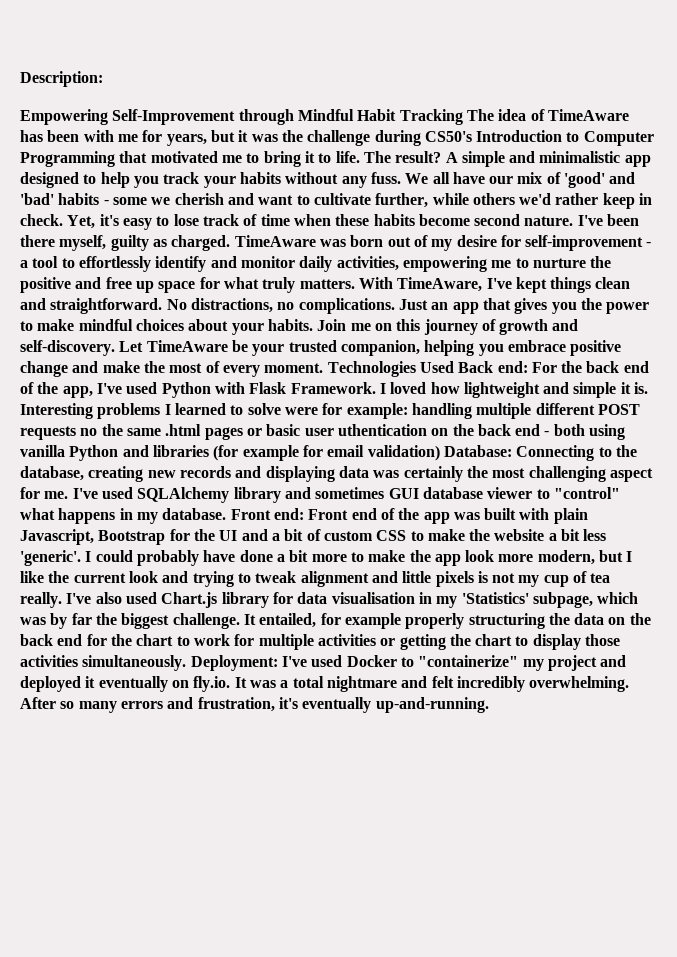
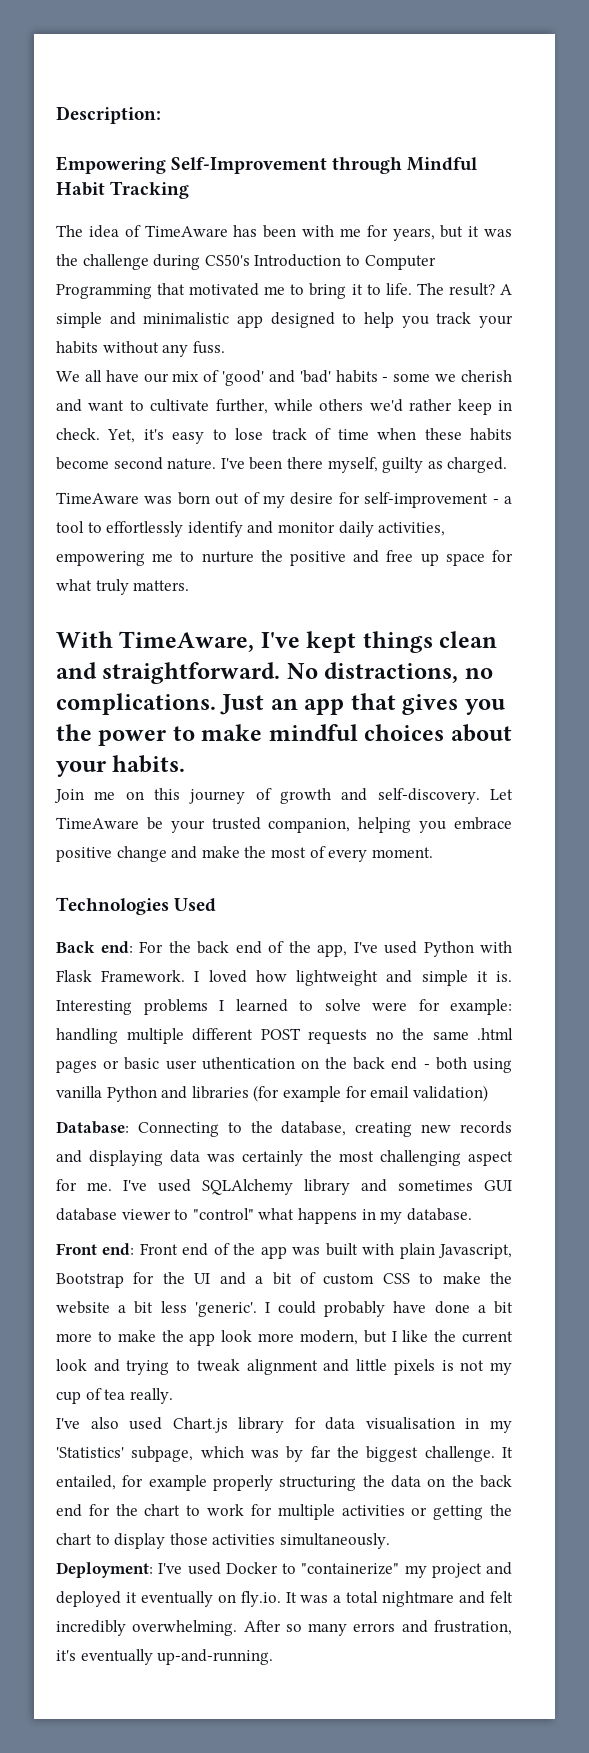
- Empowering Self-Improvement through Mindful Habit Tracking The idea of TimeAware has been with me for years, but it was the challenge during CS50's Introduction to Computer Programming that motivated me to bring it to life.
+ Empowering Self-Improvement through Mindful Habit Tracking
+ The idea of TimeAware has been with me for years, but it was the challenge during CS50's Introduction to Computer Programming that motivated me to bring it to life.
- A simple and minimalistic app designed to help you track your habits without any fuss. We all have our mix of 'good' and 'bad' habits - some we cherish and want to cultivate further, while others we'd rather keep in check.
+ A simple and minimalistic app designed to help you track your habits without any fuss.
+ We all have our mix of 'good' and 'bad' habits - some we cherish and want to cultivate further, while others we'd rather keep in check.
- I've been there myself, guilty as charged. TimeAware was born out of my desire for self-improvement - a tool to effortlessly identify and monitor daily activities, empowering me to nurture the positive and free up space for what truly matters. With TimeAware, I've kept things clean and straightforward.
+ I've been there myself, guilty as charged.
+ TimeAware was born out of my desire for self-improvement - a tool to effortlessly identify and monitor daily activities, empowering me to nurture the positive and free up space for what truly matters.
+ With TimeAware, I've kept things clean and straightforward.
- Just an app that gives you the power to make mindful choices about your habits. Join me on this journey of growth and self-discovery.
+ Just an app that gives you the power to make mindful choices about your habits.
+ Join me on this journey of growth and self-discovery.
- Let TimeAware be your trusted companion, helping you embrace positive change and make the most of every moment. Technologies Used Back end: For the back end of the app, I've used Python with Flask Framework.
+ Let TimeAware be your trusted companion, helping you embrace positive change and make the most of every moment.
+ Technologies Used
+ Back end: For the back end of the app, I've used Python with Flask Framework.
- Interesting problems I learned to solve were for example: handling multiple different POST requests no the same .html pages or basic user uthentication on the back end - both using vanilla Python and libraries (for example for email validation) Database: Connecting to the database, creating new records and displaying data was certainly the most challenging aspect for me.
+ Interesting problems I learned to solve were for example: handling multiple different POST requests no the same .html pages or basic user uthentication on the back end - both using vanilla Python and libraries (for example for email validation)
+ Database: Connecting to the database, creating new records and displaying data was certainly the most challenging aspect for me.
- I've used SQLAlchemy library and sometimes GUI database viewer to "control" what happens in my database. Front end: Front end of the app was built with plain Javascript, Bootstrap for the UI and a bit of custom CSS to make the website a bit less 'generic'.
+ I've used SQLAlchemy library and sometimes GUI database viewer to "control" what happens in my database.
+ Front end: Front end of the app was built with plain Javascript, Bootstrap for the UI and a bit of custom CSS to make the website a bit less 'generic'.
- I could probably have done a bit more to make the app look more modern, but I like the current look and trying to tweak alignment and little pixels is not my cup of tea really. I've also used Chart.js library for data visualisation in my 'Statistics' subpage, which was by far the biggest challenge.
+ I could probably have done a bit more to make the app look more modern, but I like the current look and trying to tweak alignment and little pixels is not my cup of tea really.
+ I've also used Chart.js library for data visualisation in my 'Statistics' subpage, which was by far the biggest challenge.
- It entailed, for example properly structuring the data on the back end for the chart to work for multiple activities or getting the chart to display those activities simultaneously. Deployment: I've used Docker to "containerize" my project and deployed it eventually on fly.io. It was a total nightmare and felt incredibly overwhelming.
+ It entailed, for example properly structuring the data on the back end for the chart to work for multiple activities or getting the chart to display those activities simultaneously.
+ Deployment: I've used Docker to "containerize" my project and deployed it eventually on fly.io. It was a total nightmare and felt incredibly overwhelming.

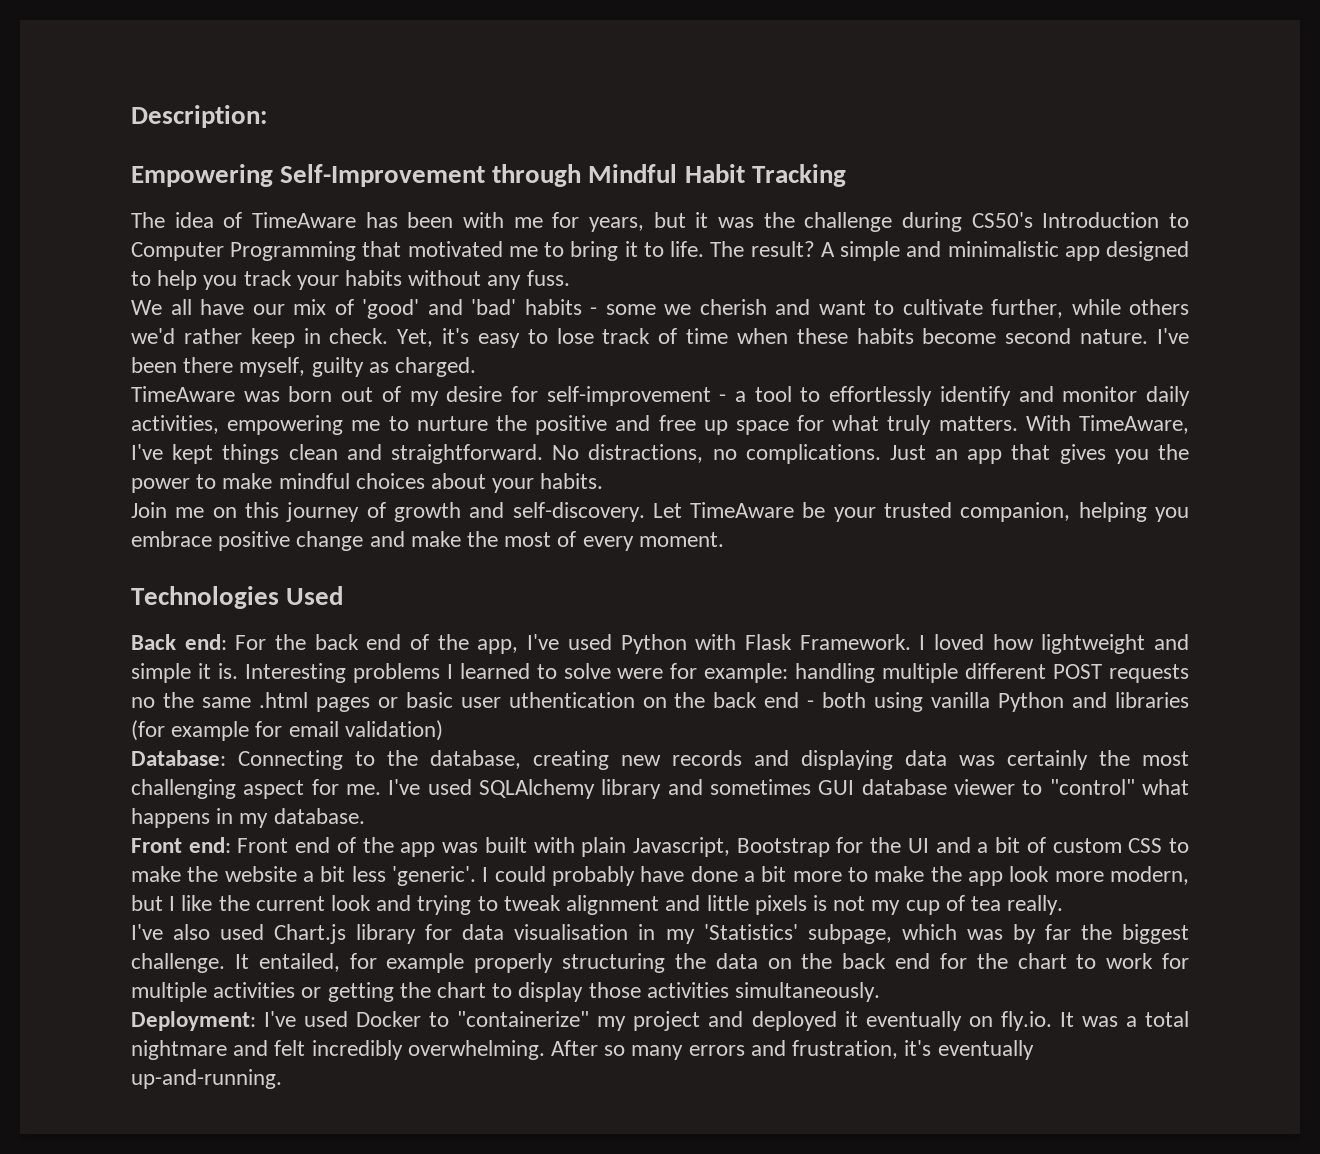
- TimeAware was born out of my desire for self-improvement - a tool to effortlessly identify and monitor daily activities, empowering me to nurture the positive and free up space for what truly matters.
- With TimeAware, I've kept things clean and straightforward.
+ TimeAware was born out of my desire for self-improvement - a tool to effortlessly identify and monitor daily activities, empowering me to nurture the positive and free up space for what truly matters. With TimeAware, I've kept things clean and straightforward.

